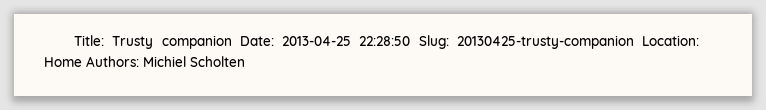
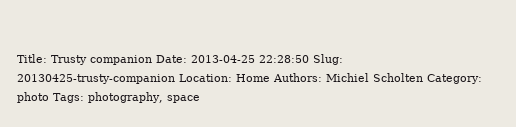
- Title: Trusty companion Date: 2013-04-25 22:28:50 Slug: 20130425-trusty-companion Location: Home Authors: Michiel Scholten
+ Title: Trusty companion Date: 2013-04-25 22:28:50 Slug: 20130425-trusty-companion Location: Home Authors: Michiel Scholten Category: photo Tags: photography, space

